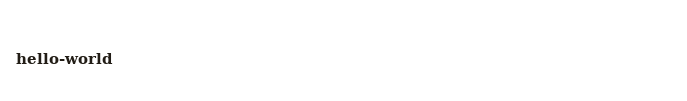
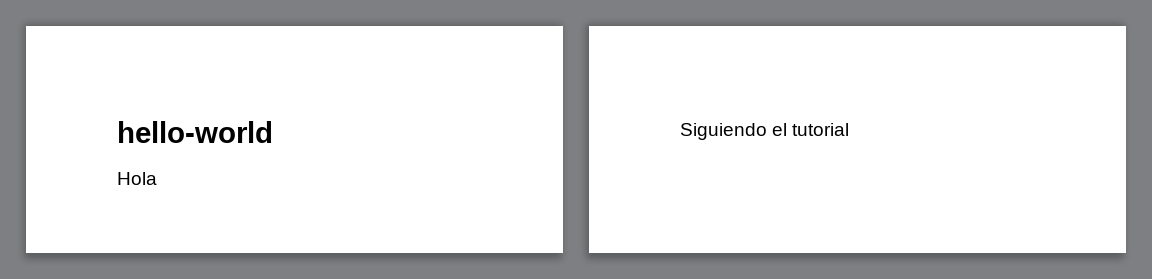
+ Hola
+ Siguiendo el tutorial

